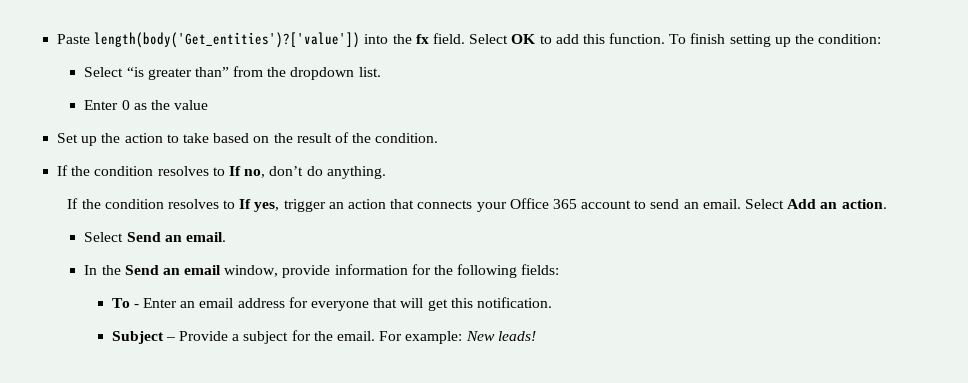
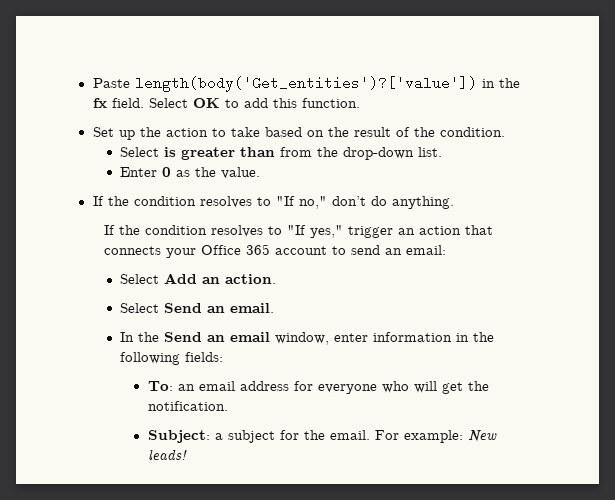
- Paste length(body('Get_entities')?['value']) into the fx field.
+ Paste length(body('Get_entities')?['value']) in the fx field.
- To finish setting up the condition:
- Select “is greater than” from the dropdown list.
- Enter 0 as the value
- If the condition resolves to If no, don’t do anything.
+ Select is greater than from the drop-down list.
+ Enter 0 as the value.
+ If the condition resolves to "If no," don’t do anything.
- If the condition resolves to If yes, trigger an action that connects your Office 365 account to send an email. Select Add an action.
+ If the condition resolves to "If yes," trigger an action that connects your Office 365 account to send an email:
+ Select Add an action.
- In the Send an email window, provide information for the following fields:
+ In the Send an email window, enter information in the following fields:
- To - Enter an email address for everyone that will get this notification.
+ To: an email address for everyone who will get the notification.
- Subject – Provide a subject for the email.
+ Subject: a subject for the email.

